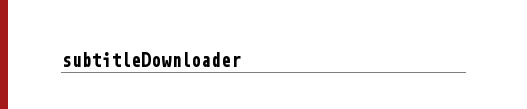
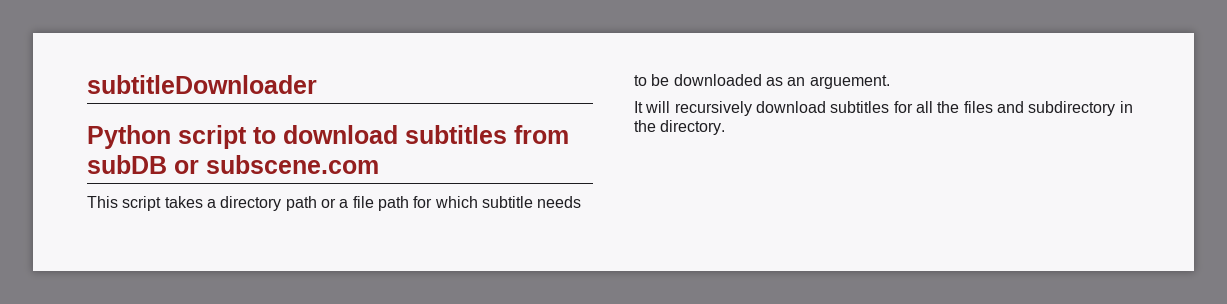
+ Python script to download subtitles from subDB or subscene.com
+ This script takes a directory path or a file path for which subtitle needs to be downloaded as an arguement.
+ It will recursively download subtitles for all the files and subdirectory in the directory.

